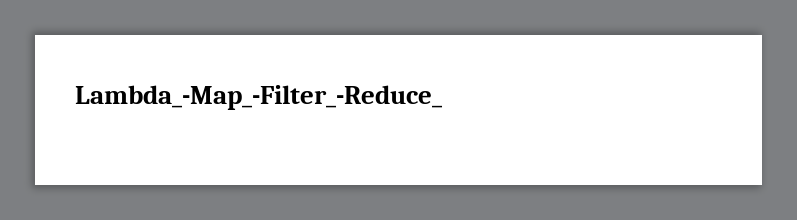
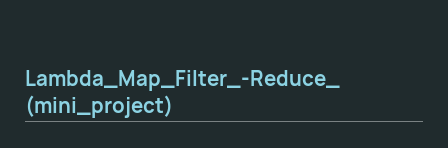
- Lambda_-Map_-Filter_-Reduce_
+ Lambda_Map_Filter_-Reduce_ (mini_project)

